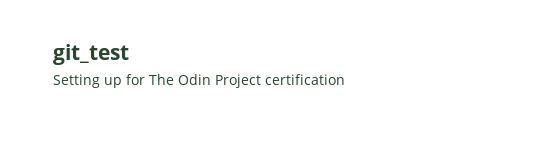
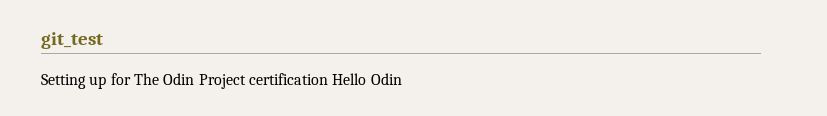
- Setting up for The Odin Project certification
+ Setting up for The Odin Project certification Hello Odin

